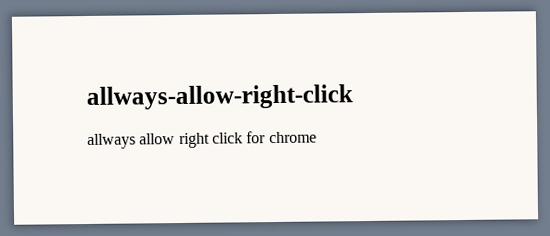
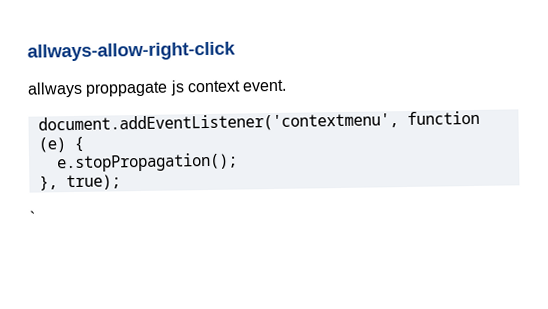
- allways allow right click for chrome
+ allways proppagate js context event.
+ document.addEventListener('contextmenu', function (e) {
+ e.stopPropagation();
+ }, true);
+ `

